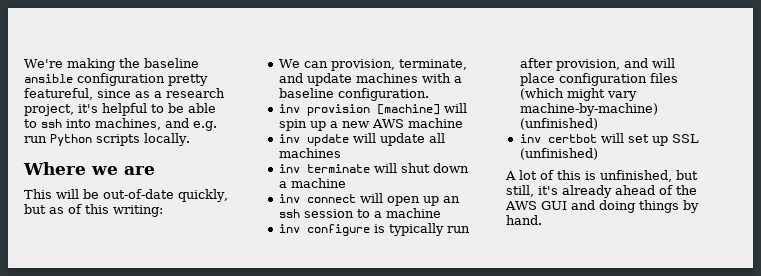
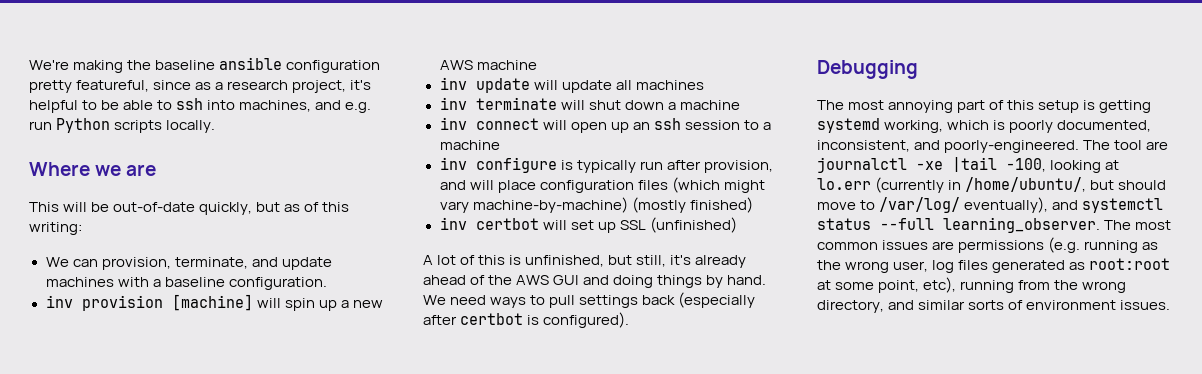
- inv configure is typically run after provision, and will place configuration files (which might vary machine-by-machine) (unfinished)
+ inv configure is typically run after provision, and will place configuration files (which might vary machine-by-machine) (mostly finished)
+ We need ways to pull settings back (especially after certbot is configured).
+ Debugging
+ The most annoying part of this setup is getting systemd working, which is poorly documented, inconsistent, and poorly-engineered. The tool are journalctl -xe |tail -100, looking at lo.err (currently in /home/ubuntu/, but should move to /var/log/ eventually), and systemctl status --full learning_observer. The most common issues are permissions (e.g. running as the wrong user, log files generated as root:root at some point, etc), running from the wrong directory, and similar sorts of environment issues.

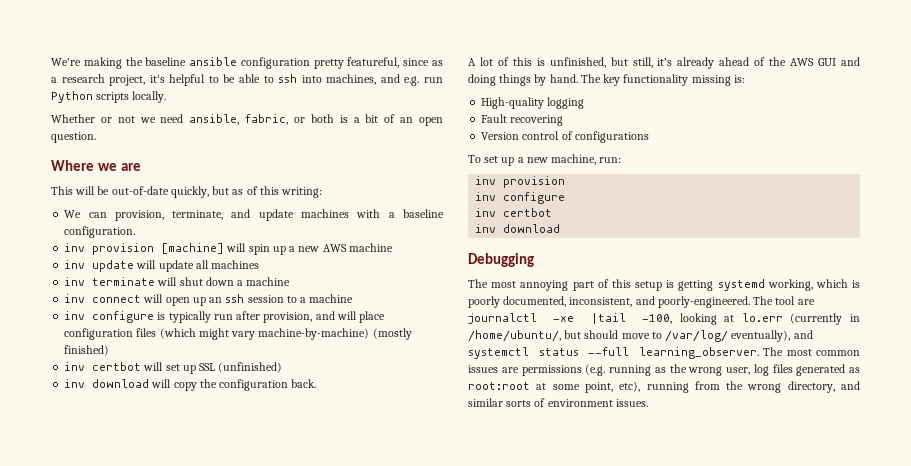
+ Whether or not we need ansible, fabric, or both is a bit of an open question.
+ inv download will copy the configuration back.
- We need ways to pull settings back (especially after certbot is configured).
+ The key functionality missing is:
+ High-quality logging
+ Fault recovering
+ Version control of configurations
+ To set up a new machine, run:
+ inv provision
+ inv configure
+ inv certbot
+ inv download

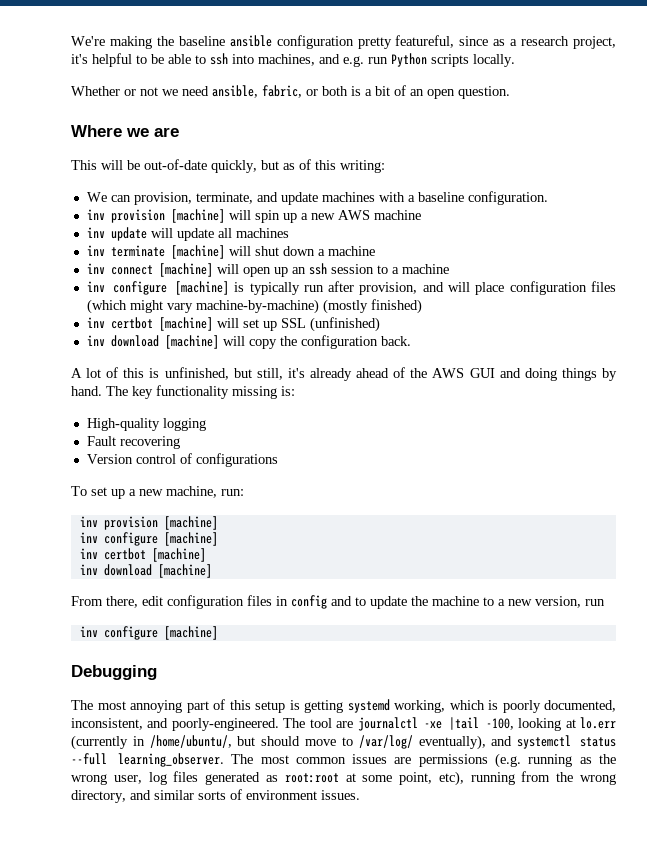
- inv terminate will shut down a machine
+ inv terminate [machine] will shut down a machine
- inv connect will open up an ssh session to a machine
+ inv connect [machine] will open up an ssh session to a machine
- inv configure is typically run after provision, and will place configuration files (which might vary machine-by-machine) (mostly finished)
+ inv configure [machine] is typically run after provision, and will place configuration files (which might vary machine-by-machine) (mostly finished)
- inv certbot will set up SSL (unfinished)
+ inv certbot [machine] will set up SSL (unfinished)
- inv download will copy the configuration back.
+ inv download [machine] will copy the configuration back.
  To set up a new machine, run:
- inv provision
- inv configure
- inv certbot
- inv download
+ inv provision [machine]
+ inv configure [machine]
+ inv certbot [machine]
+ inv download [machine]
+ From there, edit configuration files in config and to update the machine to a new version, run
+ inv configure [machine]

